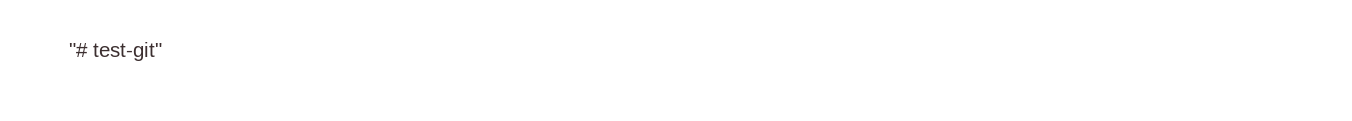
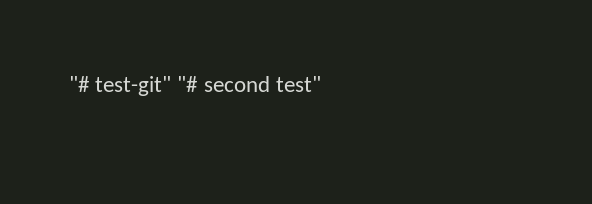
- "# test-git"
+ "# test-git" "# second test"

